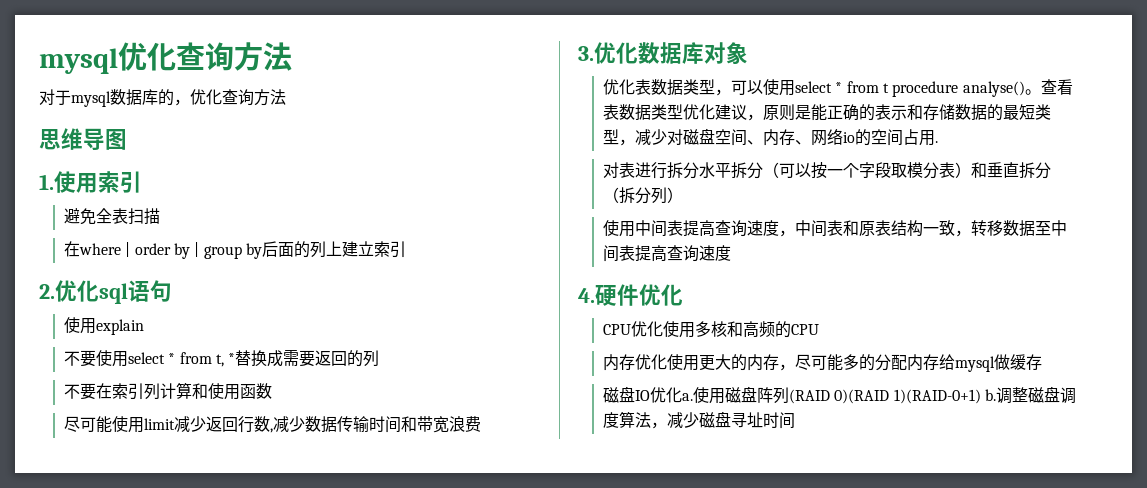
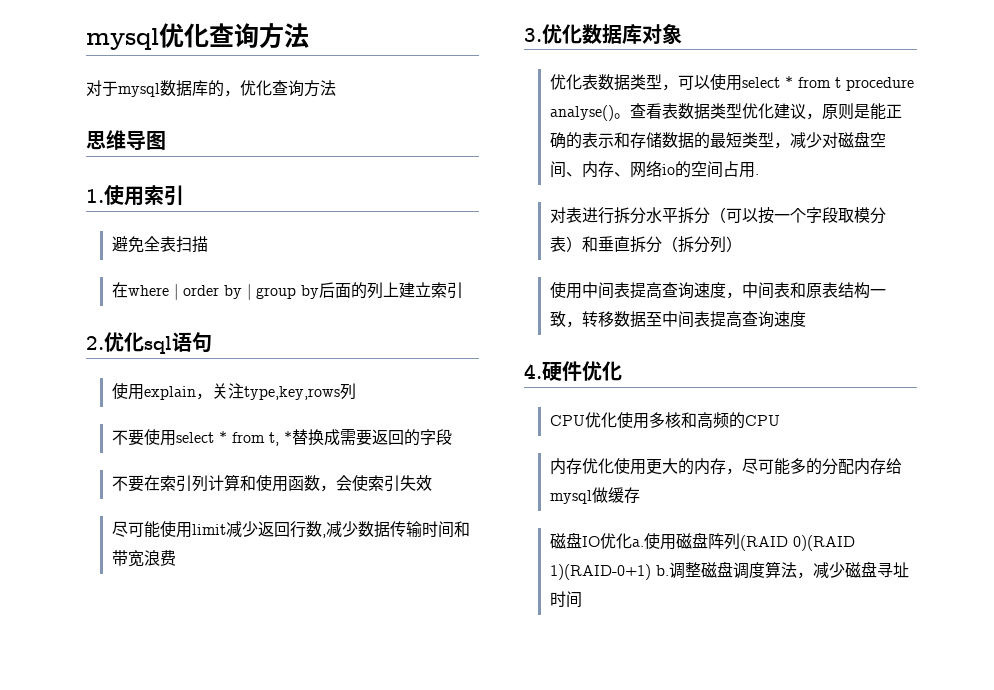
- 使用explain
+ 使用explain，关注type,key,rows列
- 不要使用select * from t, *替换成需要返回的列
+ 不要使用select * from t, *替换成需要返回的字段
- 不要在索引列计算和使用函数
+ 不要在索引列计算和使用函数，会使索引失效

